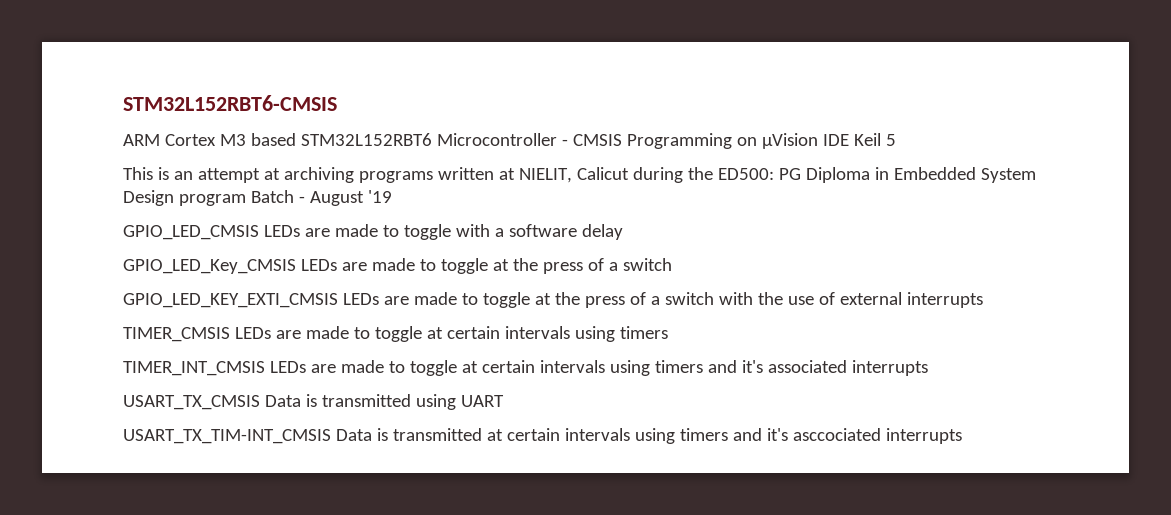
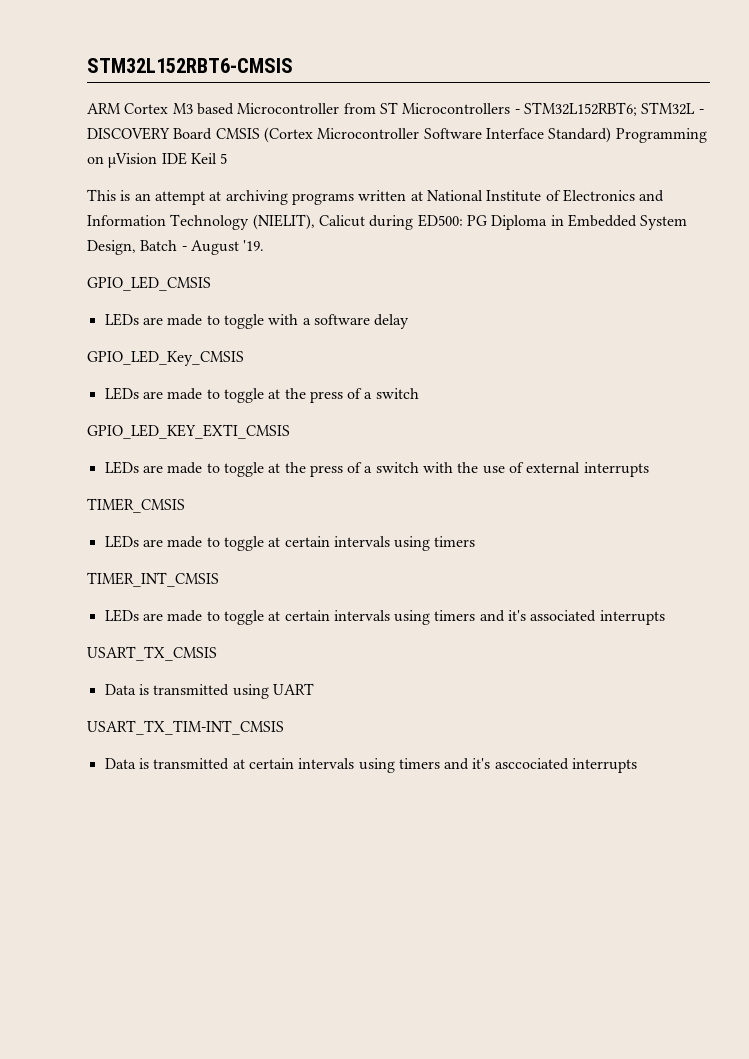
- ARM Cortex M3 based STM32L152RBT6 Microcontroller - CMSIS Programming on µVision IDE Keil 5
+ ARM Cortex M3 based Microcontroller from ST Microcontrollers - STM32L152RBT6; STM32L - DISCOVERY Board CMSIS (Cortex Microcontroller Software Interface Standard) Programming on µVision IDE Keil 5
- This is an attempt at archiving programs written at NIELIT, Calicut during the ED500: PG Diploma in Embedded System Design program Batch - August '19
+ This is an attempt at archiving programs written at National Institute of Electronics and Information Technology (NIELIT), Calicut during ED500: PG Diploma in Embedded System Design, Batch - August '19.
- GPIO_LED_CMSIS LEDs are made to toggle with a software delay
+ GPIO_LED_CMSIS
+ LEDs are made to toggle with a software delay
- GPIO_LED_Key_CMSIS LEDs are made to toggle at the press of a switch
+ GPIO_LED_Key_CMSIS
+ LEDs are made to toggle at the press of a switch
- GPIO_LED_KEY_EXTI_CMSIS LEDs are made to toggle at the press of a switch with the use of external interrupts
+ GPIO_LED_KEY_EXTI_CMSIS
+ LEDs are made to toggle at the press of a switch with the use of external interrupts
- TIMER_CMSIS LEDs are made to toggle at certain intervals using timers
+ TIMER_CMSIS
+ LEDs are made to toggle at certain intervals using timers
- TIMER_INT_CMSIS LEDs are made to toggle at certain intervals using timers and it's associated interrupts
+ TIMER_INT_CMSIS
+ LEDs are made to toggle at certain intervals using timers and it's associated interrupts
- USART_TX_CMSIS Data is transmitted using UART
+ USART_TX_CMSIS
+ Data is transmitted using UART
- USART_TX_TIM-INT_CMSIS Data is transmitted at certain intervals using timers and it's asccociated interrupts
+ USART_TX_TIM-INT_CMSIS
+ Data is transmitted at certain intervals using timers and it's asccociated interrupts

